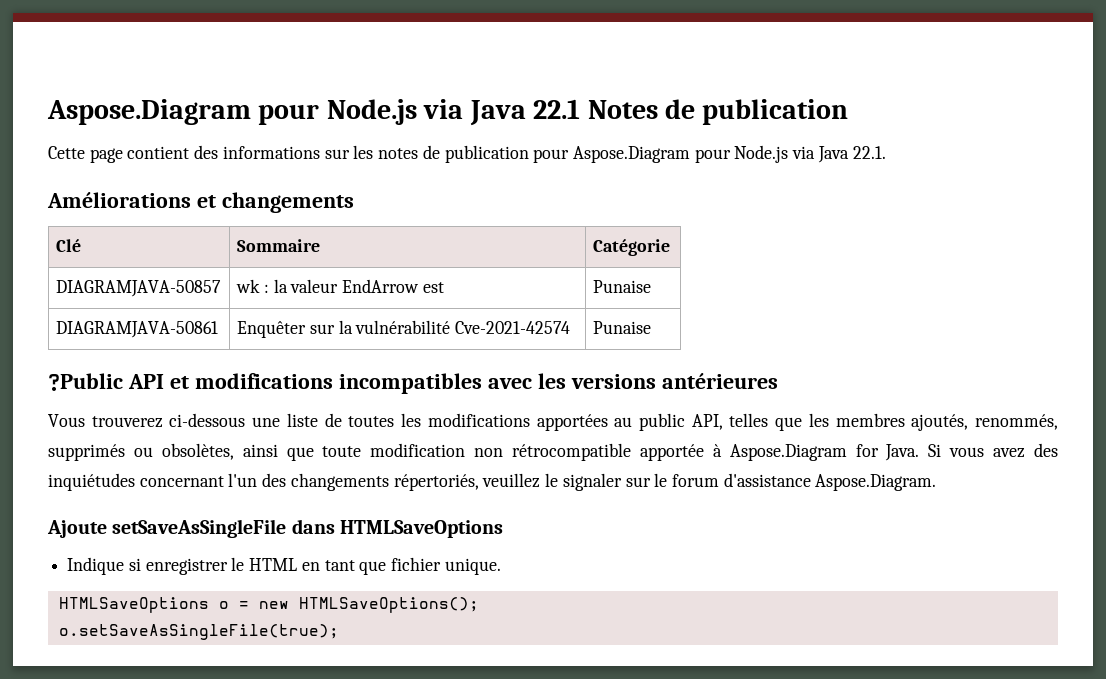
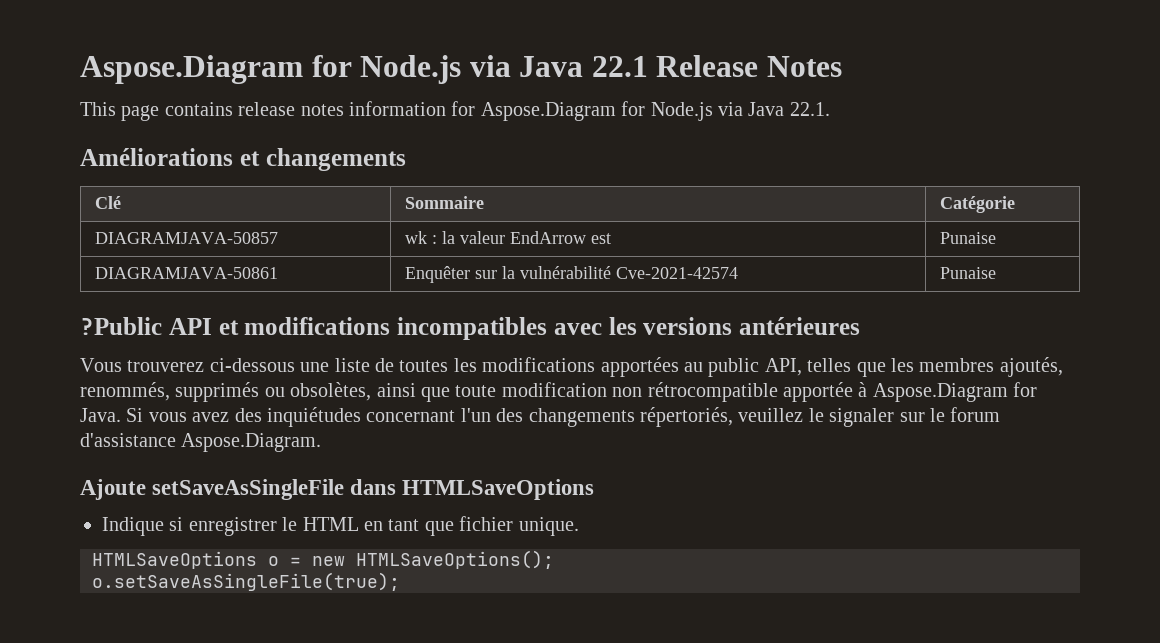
- Aspose.Diagram pour Node.js via Java 22.1 Notes de publication
- Cette page contient des informations sur les notes de publication pour Aspose.Diagram pour Node.js via Java 22.1.
+ Aspose.Diagram for Node.js via Java 22.1 Release Notes
+ This page contains release notes information for Aspose.Diagram for Node.js via Java 22.1.

